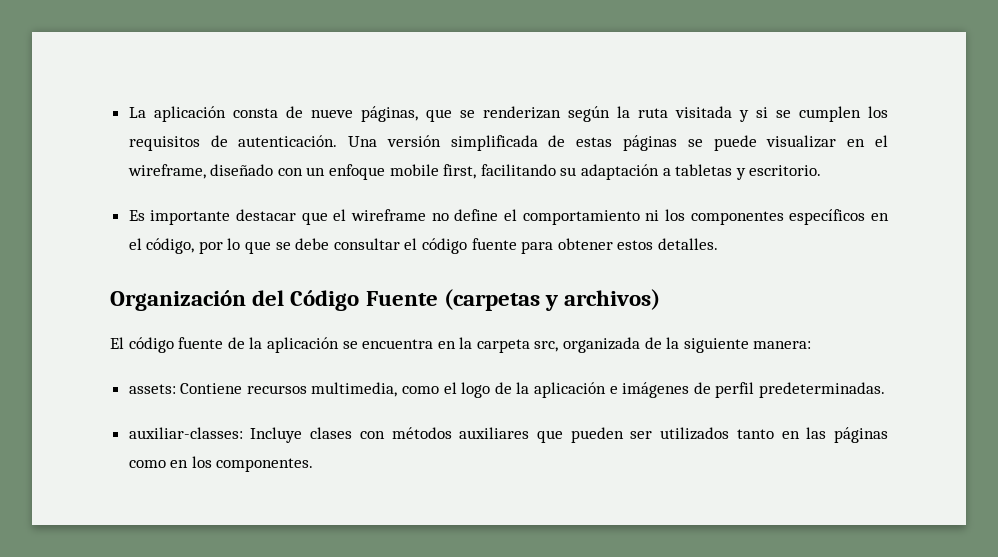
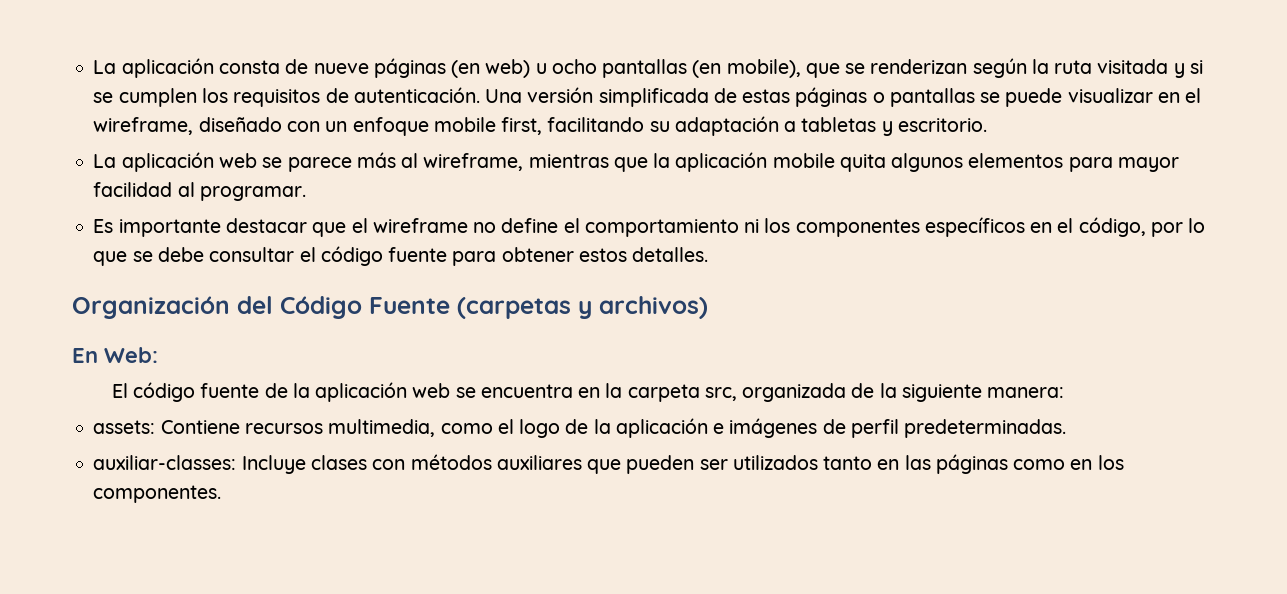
- La aplicación consta de nueve páginas, que se renderizan según la ruta visitada y si se cumplen los requisitos de autenticación.
+ La aplicación consta de nueve páginas (en web) u ocho pantallas (en mobile), que se renderizan según la ruta visitada y si se cumplen los requisitos de autenticación.
- Una versión simplificada de estas páginas se puede visualizar en el wireframe, diseñado con un enfoque mobile first, facilitando su adaptación a tabletas y escritorio.
+ Una versión simplificada de estas páginas o pantallas se puede visualizar en el wireframe, diseñado con un enfoque mobile first, facilitando su adaptación a tabletas y escritorio.
+ La aplicación web se parece más al wireframe, mientras que la aplicación mobile quita algunos elementos para mayor facilidad al programar.
+ En Web:
- El código fuente de la aplicación se encuentra en la carpeta src, organizada de la siguiente manera:
+ El código fuente de la aplicación web se encuentra en la carpeta src, organizada de la siguiente manera:

